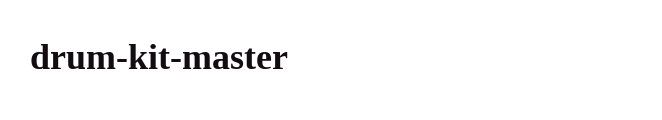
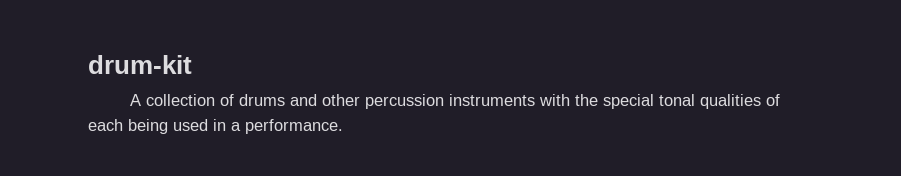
- drum-kit-master
+ drum-kit
+ A collection of drums and other percussion instruments with the special tonal qualities of each being used in a performance.

